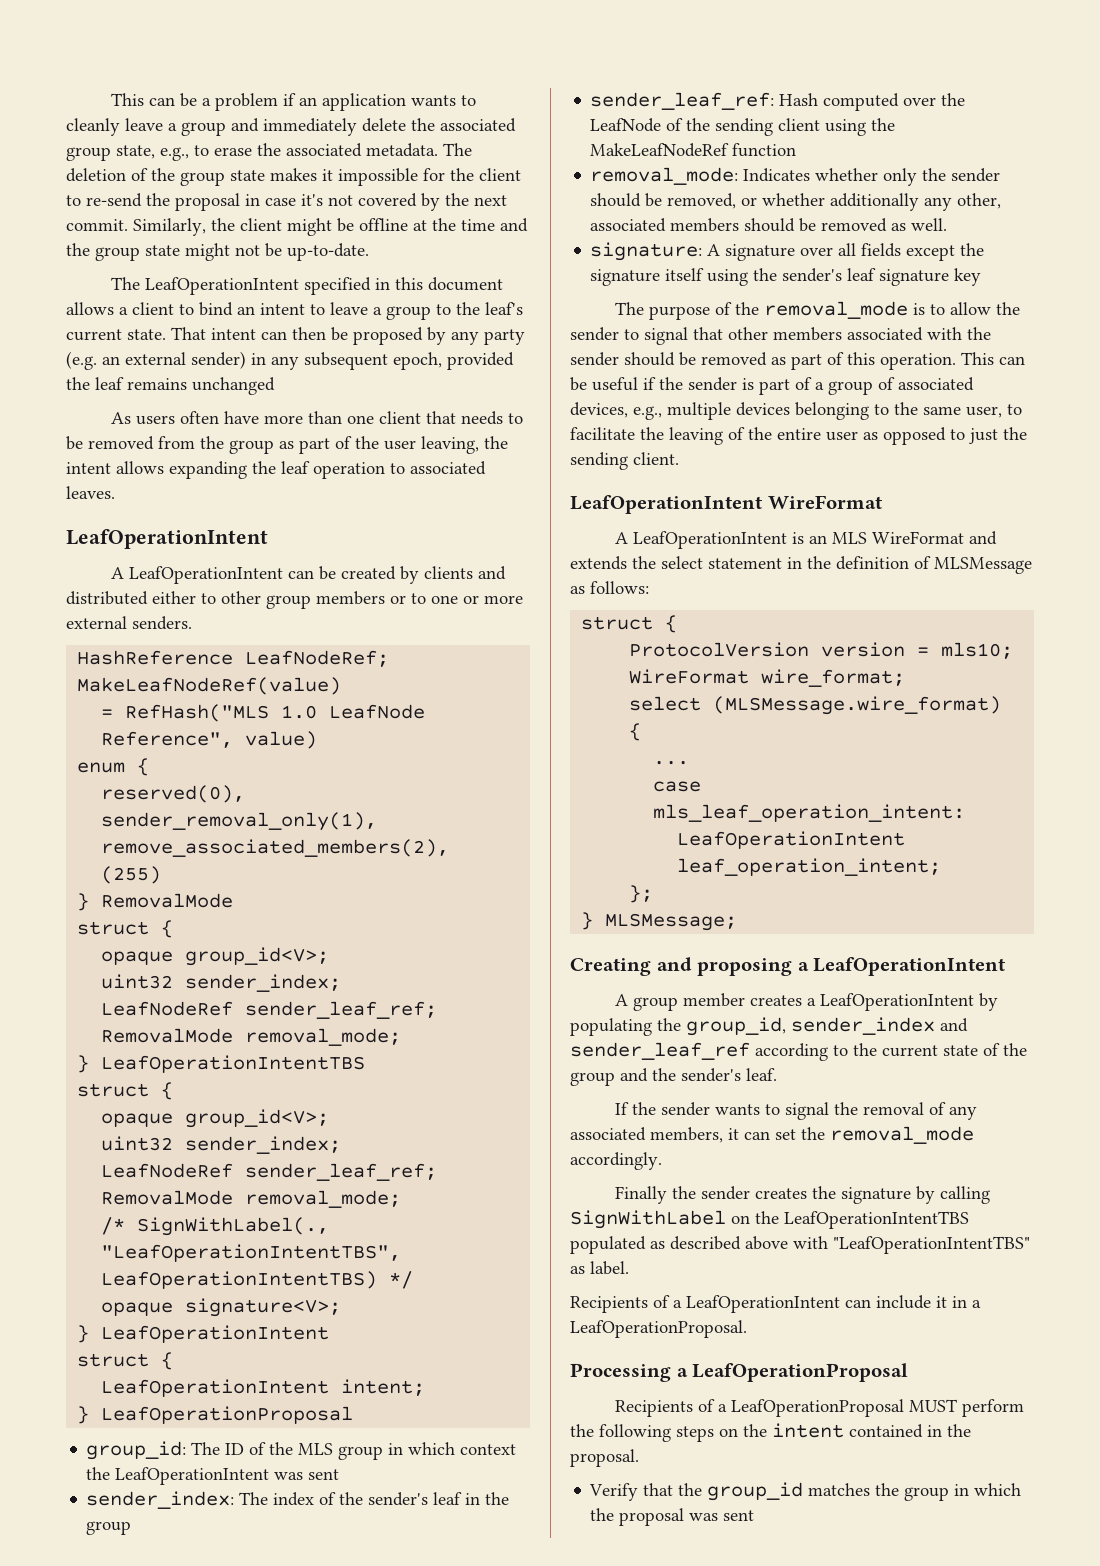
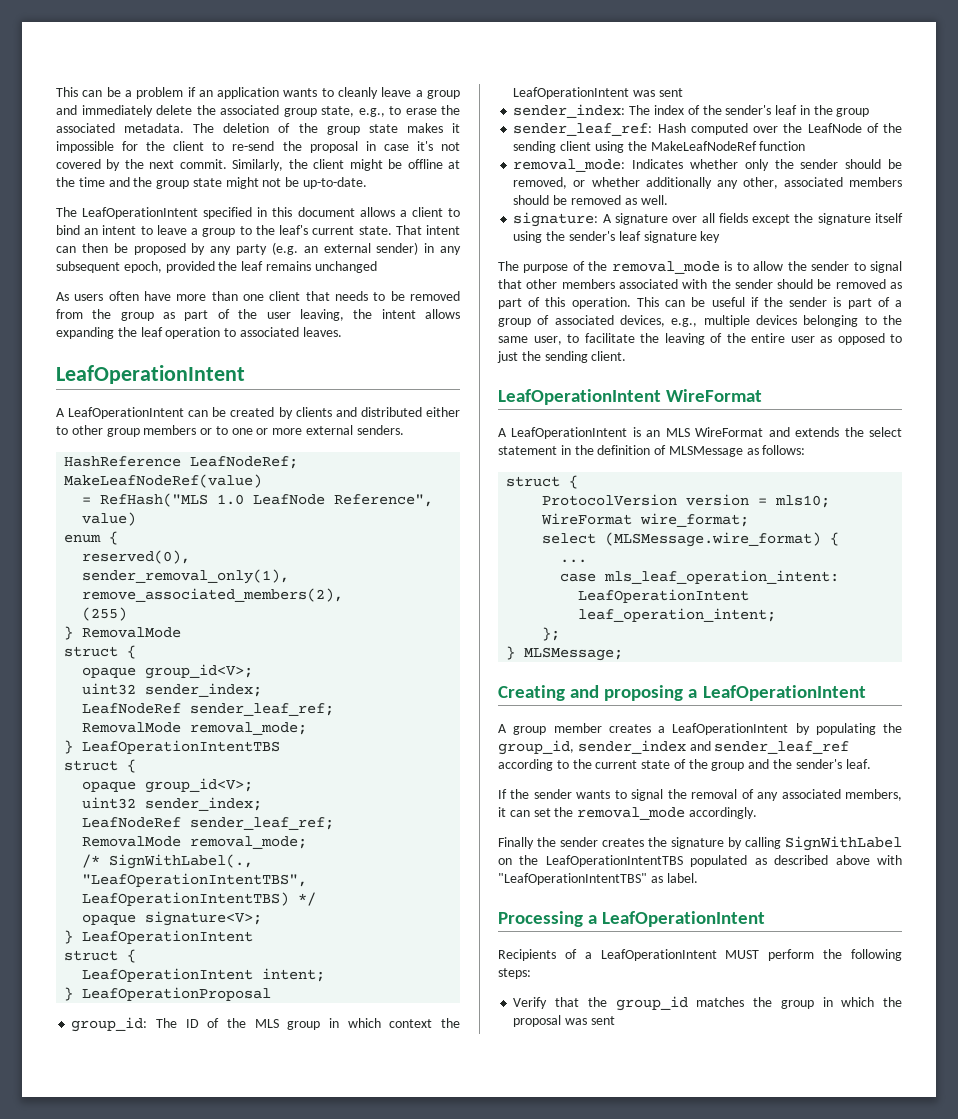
+ Processing a LeafOperationIntent
- Recipients of a LeafOperationIntent can include it in a LeafOperationProposal.
- Processing a LeafOperationProposal
- Recipients of a LeafOperationProposal MUST perform the following steps on the intent contained in the proposal.
+ Recipients of a LeafOperationIntent MUST perform the following steps:

